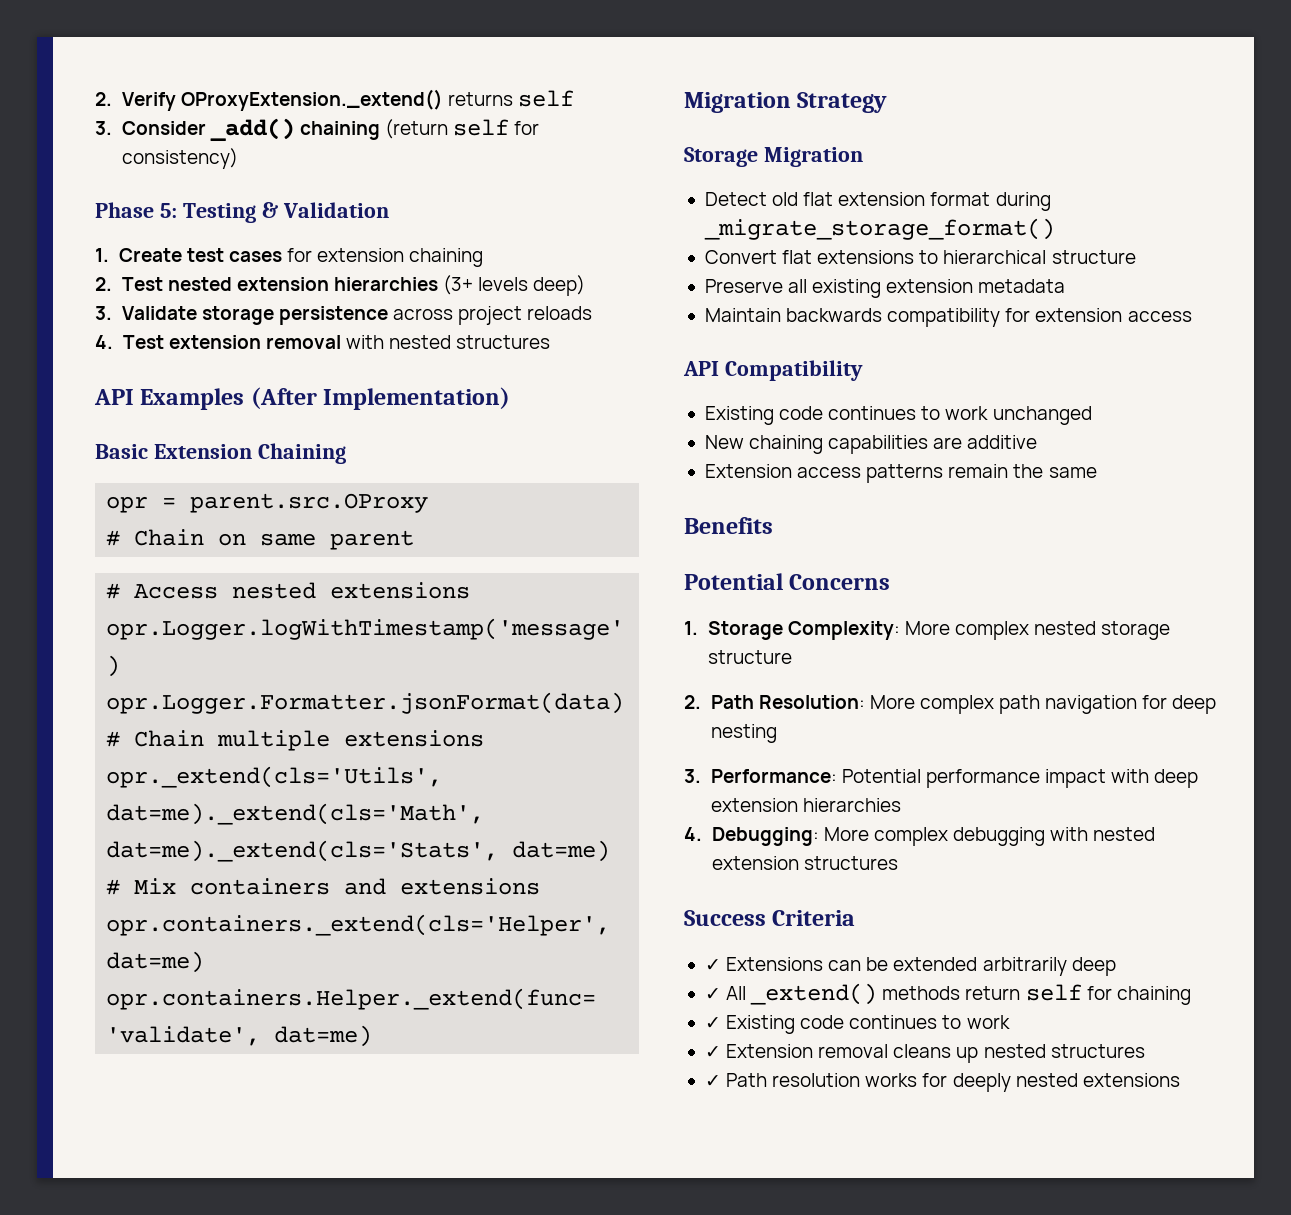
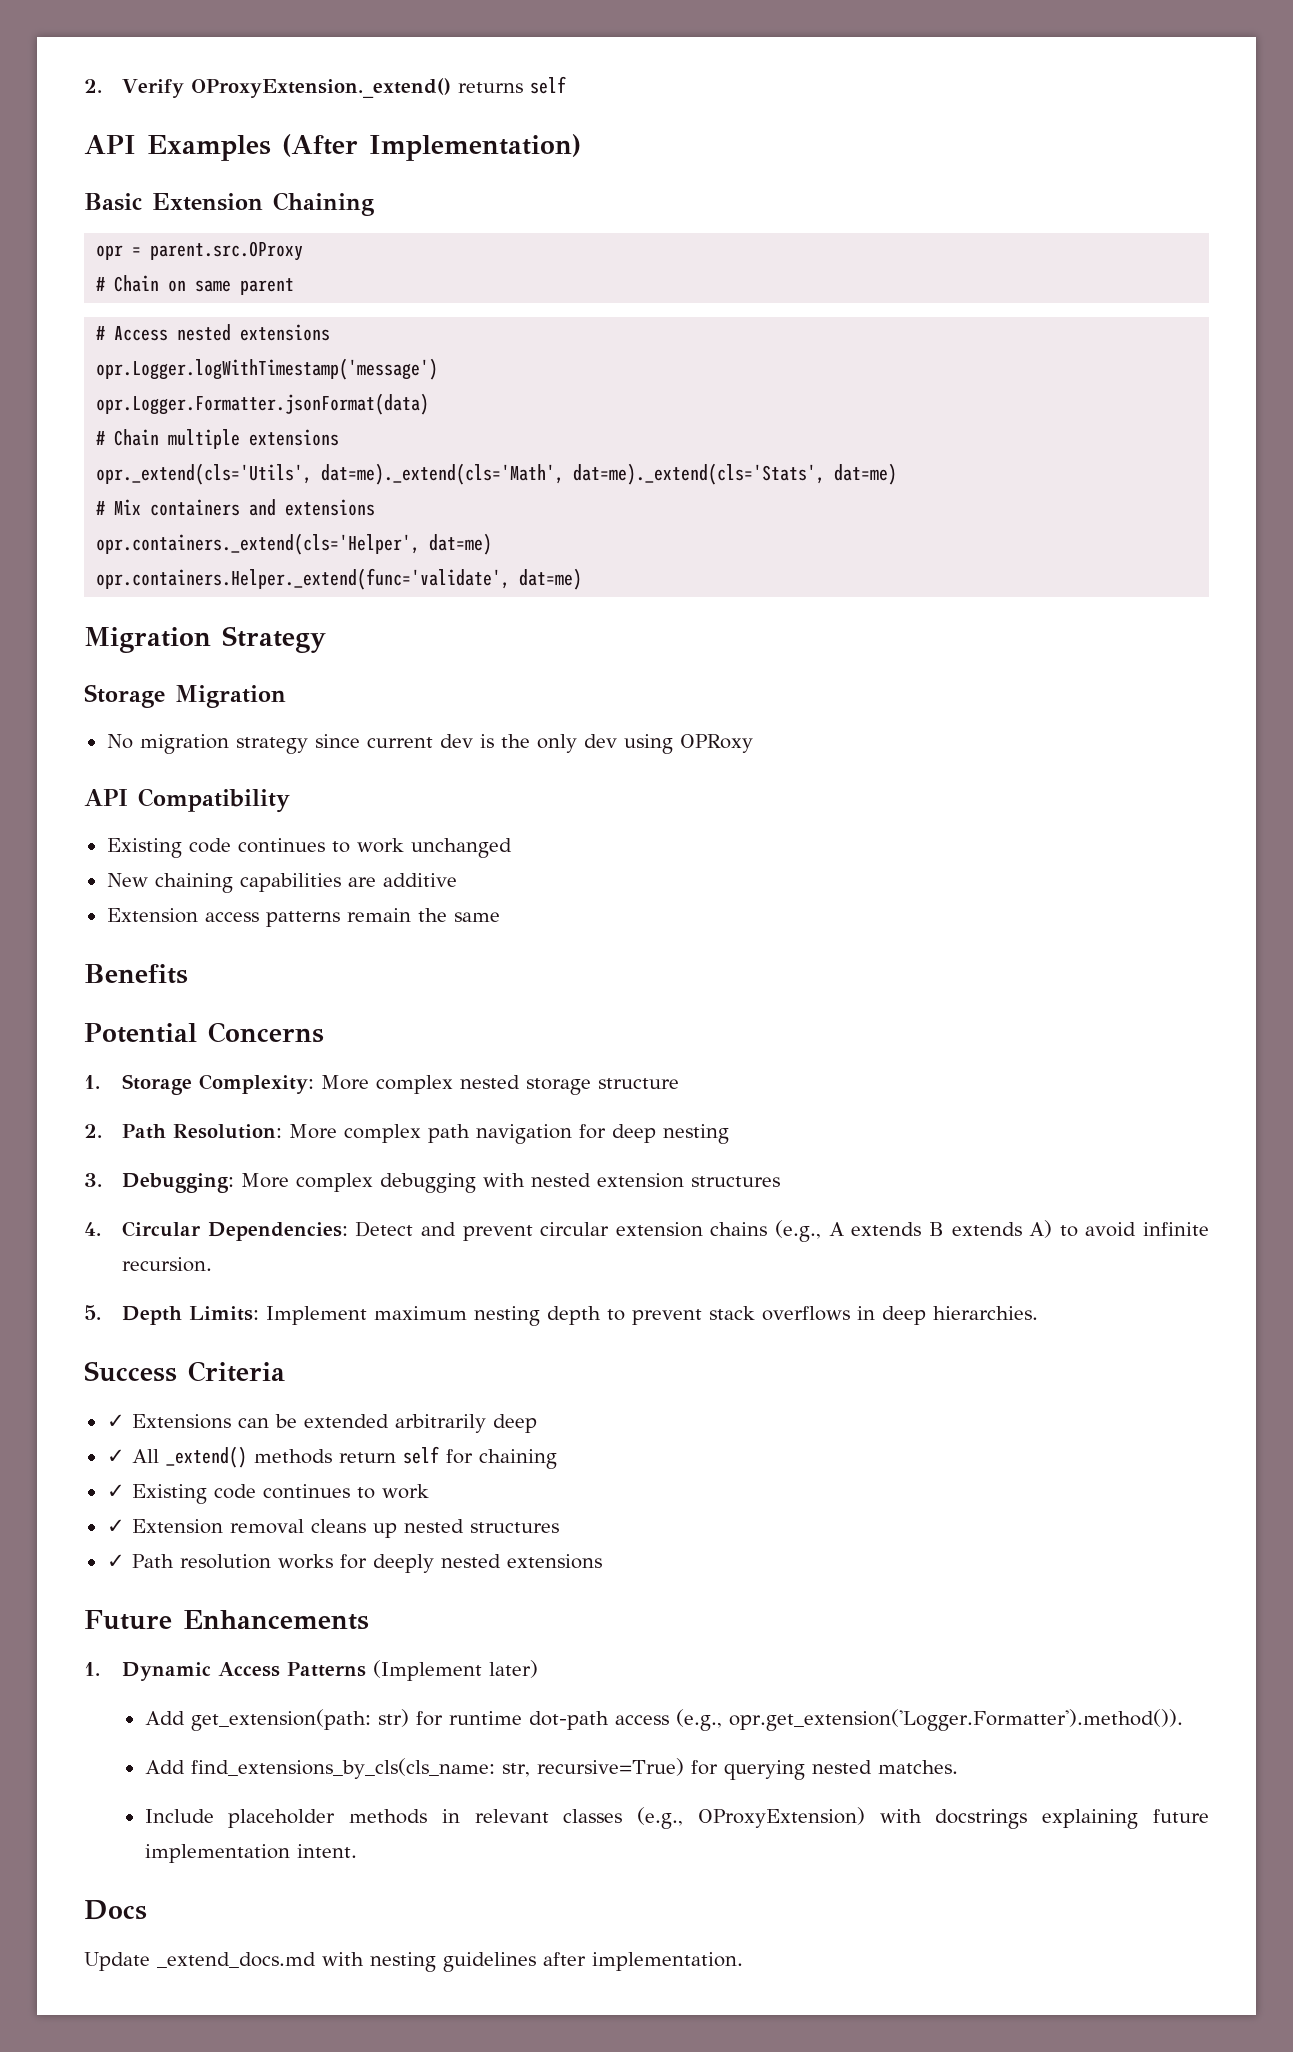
- 3. Consider _add() chaining (return self for consistency)
- Phase 5: Testing & Validation
- 1. Create test cases for extension chaining
- 2. Test nested extension hierarchies (3+ levels deep)
- 3. Validate storage persistence across project reloads
- 4. Test extension removal with nested structures
- Detect old flat extension format during _migrate_storage_format()
- Convert flat extensions to hierarchical structure
- Preserve all existing extension metadata
- Maintain backwards compatibility for extension access
+ No migration strategy since current dev is the only dev using OPRoxy
- 3. Performance: Potential performance impact with deep extension hierarchies
- 4. Debugging: More complex debugging with nested extension structures
+ 3. Debugging: More complex debugging with nested extension structures
+ 4. Circular Dependencies: Detect and prevent circular extension chains (e.g., A extends B extends A) to avoid infinite recursion.
+ 5. Depth Limits: Implement maximum nesting depth to prevent stack overflows in deep hierarchies.
+ Future Enhancements
+ 1. Dynamic Access Patterns (Implement later)
+ Add get_extension(path: str) for runtime dot-path access (e.g., opr.get_extension('Logger.Formatter').method()).
+ Add find_extensions_by_cls(cls_name: str, recursive=True) for querying nested matches.
+ Include placeholder methods in relevant classes (e.g., OProxyExtension) with docstrings explaining future implementation intent.
+ Docs
+ Update _extend_docs.md with nesting guidelines after implementation.

